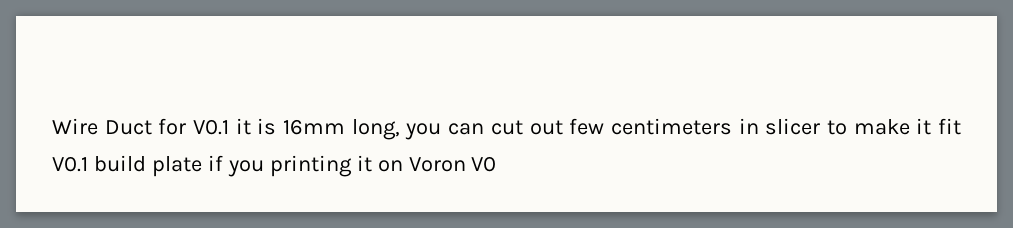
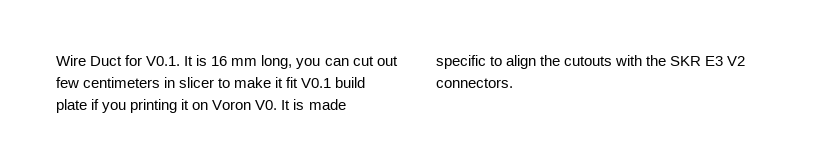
- Wire Duct for V0.1 it is 16mm long, you can cut out few centimeters in slicer to make it fit V0.1 build plate if you printing it on Voron V0
+ Wire Duct for V0.1. It is 16 mm long, you can cut out few centimeters in slicer to make it fit V0.1 build plate if you printing it on Voron V0. It is made specific to align the cutouts with the SKR E3 V2 connectors.

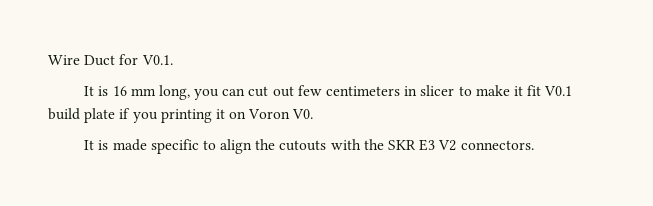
- Wire Duct for V0.1. It is 16 mm long, you can cut out few centimeters in slicer to make it fit V0.1 build plate if you printing it on Voron V0. It is made specific to align the cutouts with the SKR E3 V2 connectors.
+ Wire Duct for V0.1.
+ It is 16 mm long, you can cut out few centimeters in slicer to make it fit V0.1 build plate if you printing it on Voron V0.
+ It is made specific to align the cutouts with the SKR E3 V2 connectors.

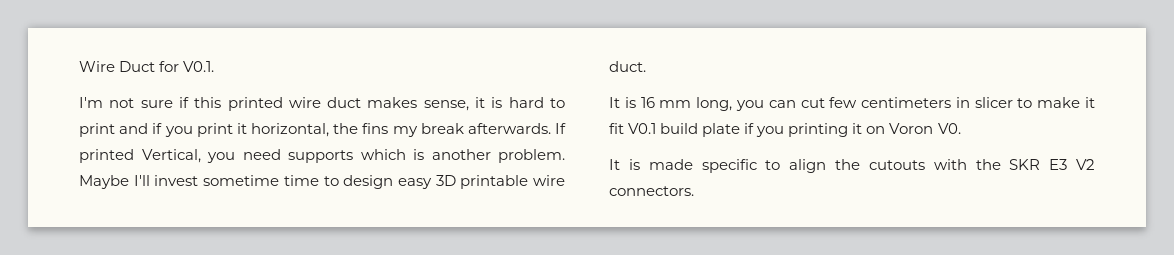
+ I'm not sure if this printed wire duct makes sense, it is hard to print and if you print it horizontal, the fins my break afterwards. If printed Vertical, you need supports which is another problem. Maybe I'll invest sometime time to design easy 3D printable wire duct.
- It is 16 mm long, you can cut out few centimeters in slicer to make it fit V0.1 build plate if you printing it on Voron V0.
+ It is 16 mm long, you can cut few centimeters in slicer to make it fit V0.1 build plate if you printing it on Voron V0.

